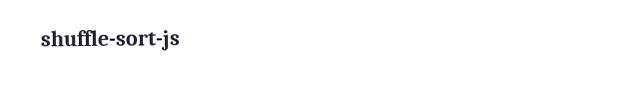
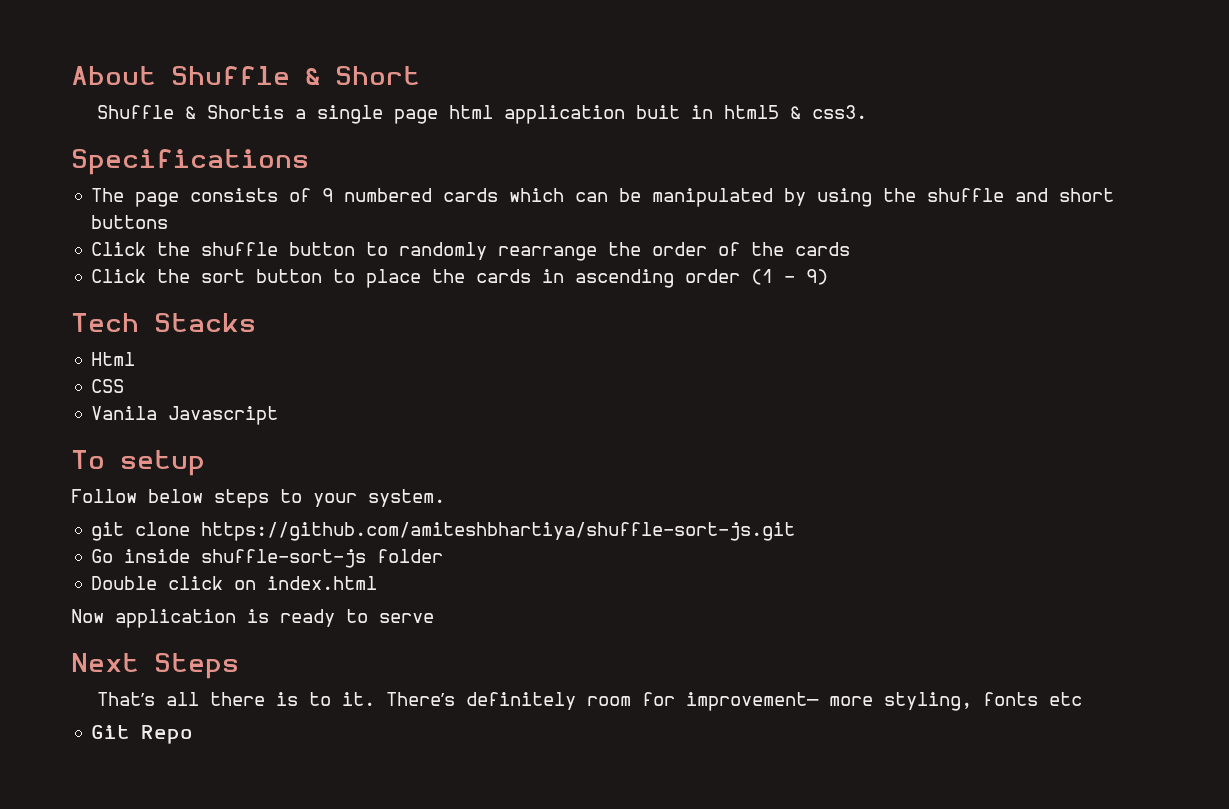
- shuffle-sort-js
+ About Shuffle & Short
+ Shuffle & Shortis a single page html application buit in html5 & css3.
+ Specifications
+ The page consists of 9 numbered cards which can be manipulated by using the shuffle and short buttons
+ Click the shuffle button to randomly rearrange the order of the cards
+ Click the sort button to place the cards in ascending order (1 – 9)
+ Tech Stacks
+ Html
+ CSS
+ Vanila Javascript
+ To setup
+ Follow below steps to your system.
+ git clone https://github.com/amiteshbhartiya/shuffle-sort-js.git
+ Go inside shuffle-sort-js folder
+ Double click on index.html
+ Now application is ready to serve
+ Next Steps
+ That’s all there is to it. There’s definitely room for improvement— more styling, fonts etc
+ Git Repo

